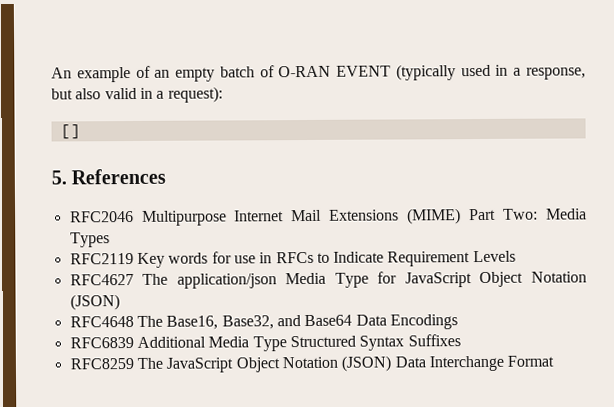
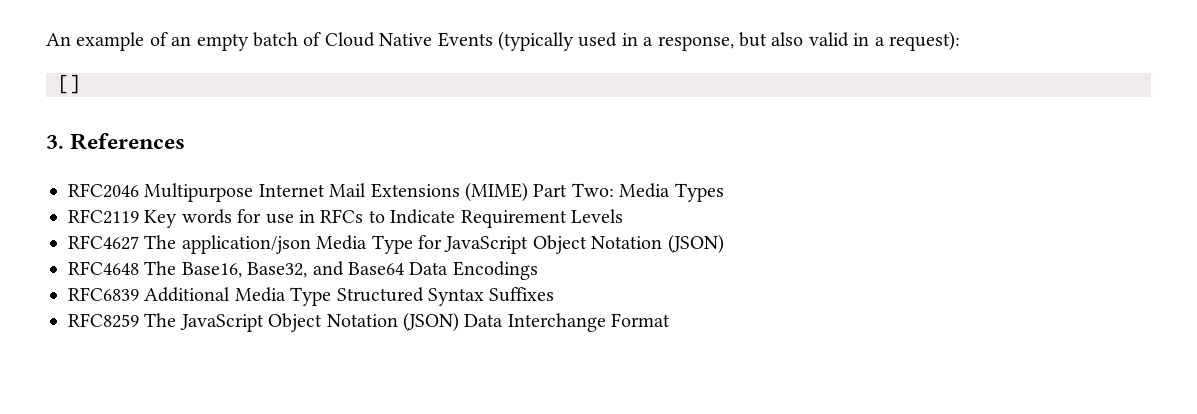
- An example of an empty batch of O-RAN EVENT (typically used in a response, but also valid in a request):
+ An example of an empty batch of Cloud Native Events (typically used in a response, but also valid in a request):
- 5. References
+ 3. References

